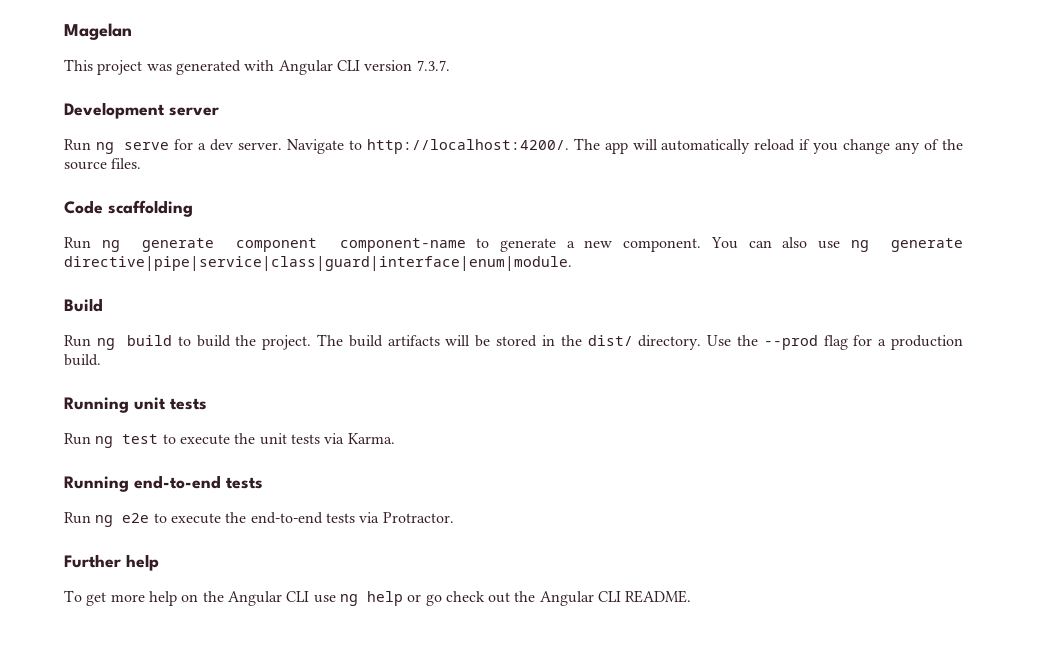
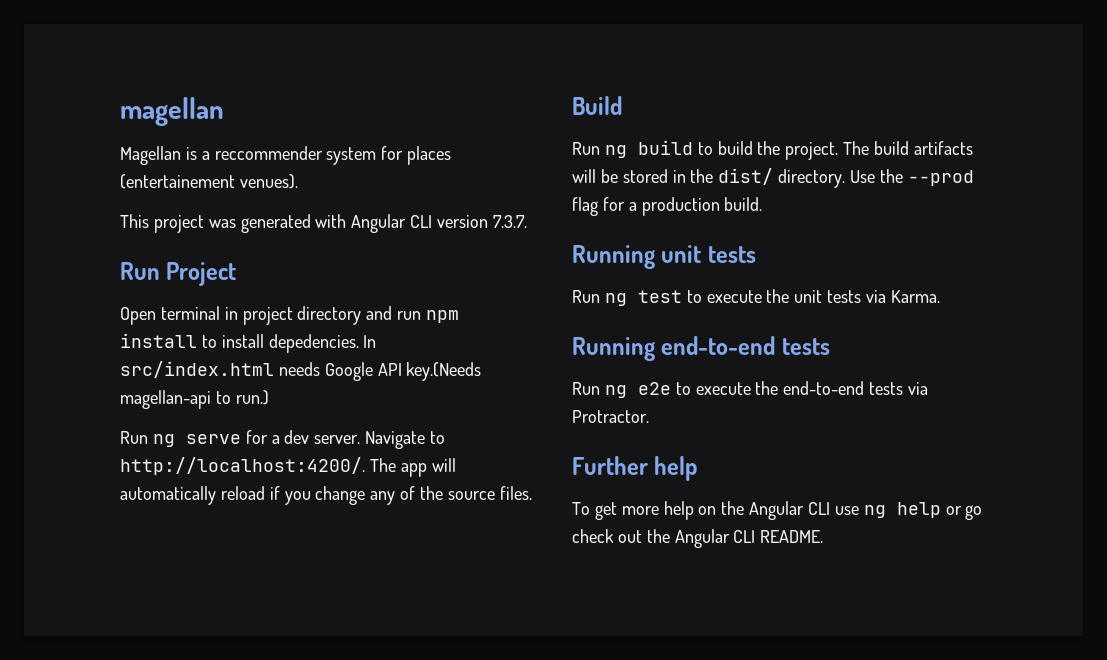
- Magelan
+ magellan
+ Magellan is a reccommender system for places (entertainement venues).
- Development server
+ Run Project
+ Open terminal in project directory and run npm install to install depedencies. In src/index.html needs Google API key.(Needs magellan-api to run.)
- Code scaffolding
- Run ng generate component component-name to generate a new component. You can also use ng generate directive|pipe|service|class|guard|interface|enum|module.

